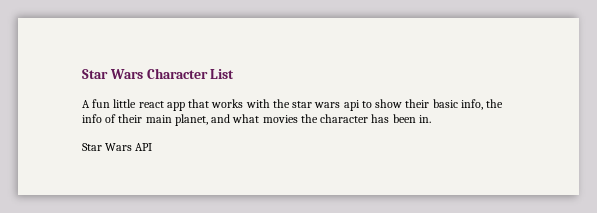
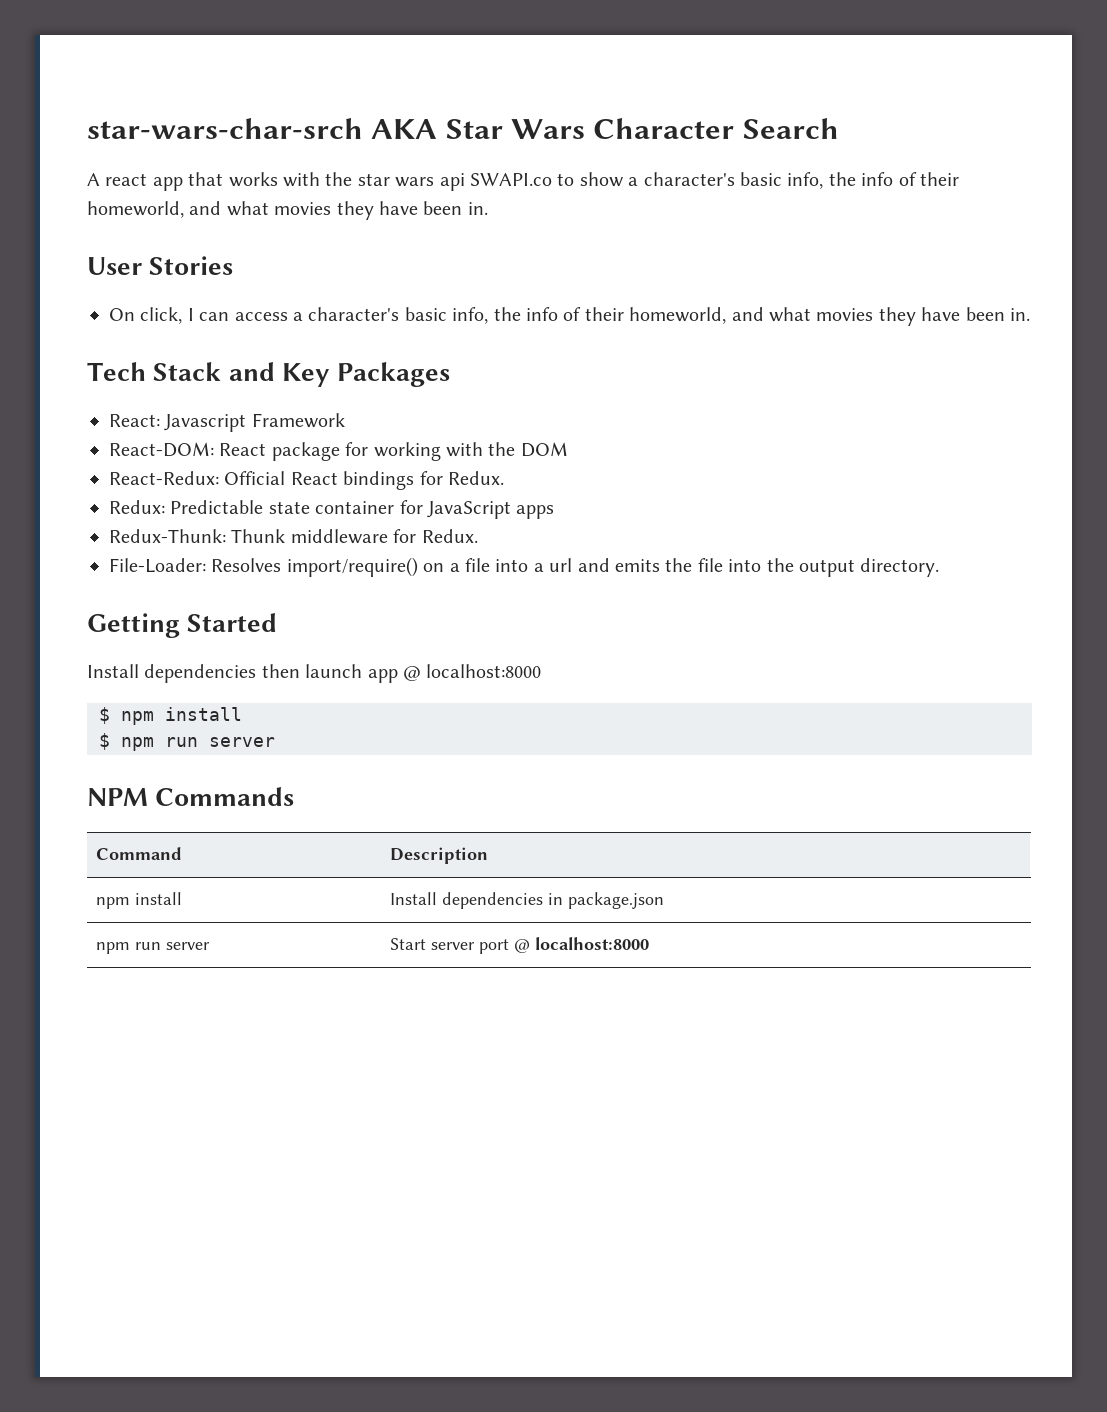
- Star Wars Character List
+ star-wars-char-srch AKA Star Wars Character Search
- A fun little react app that works with the star wars api to show their basic info, the info of their main planet, and what movies the character has been in.
- Star Wars API
+ A react app that works with the star wars api SWAPI.co to show a character's basic info, the info of their homeworld, and what movies they have been in.
+ User Stories
+ On click, I can access a character's basic info, the info of their homeworld, and what movies they have been in.
+ Tech Stack and Key Packages
+ React: Javascript Framework
+ React-DOM: React package for working with the DOM
+ React-Redux: Official React bindings for Redux.
+ Redux: Predictable state container for JavaScript apps
+ Redux-Thunk: Thunk middleware for Redux.
+ File-Loader: Resolves import/require() on a file into a url and emits the file into the output directory.
+ Getting Started
+ Install dependencies then launch app @ localhost:8000
+ $ npm install
+ $ npm run server
+ NPM Commands
+ Command | Description
+ npm install | Install dependencies in package.json
+ npm run server | Start server port @ localhost:8000

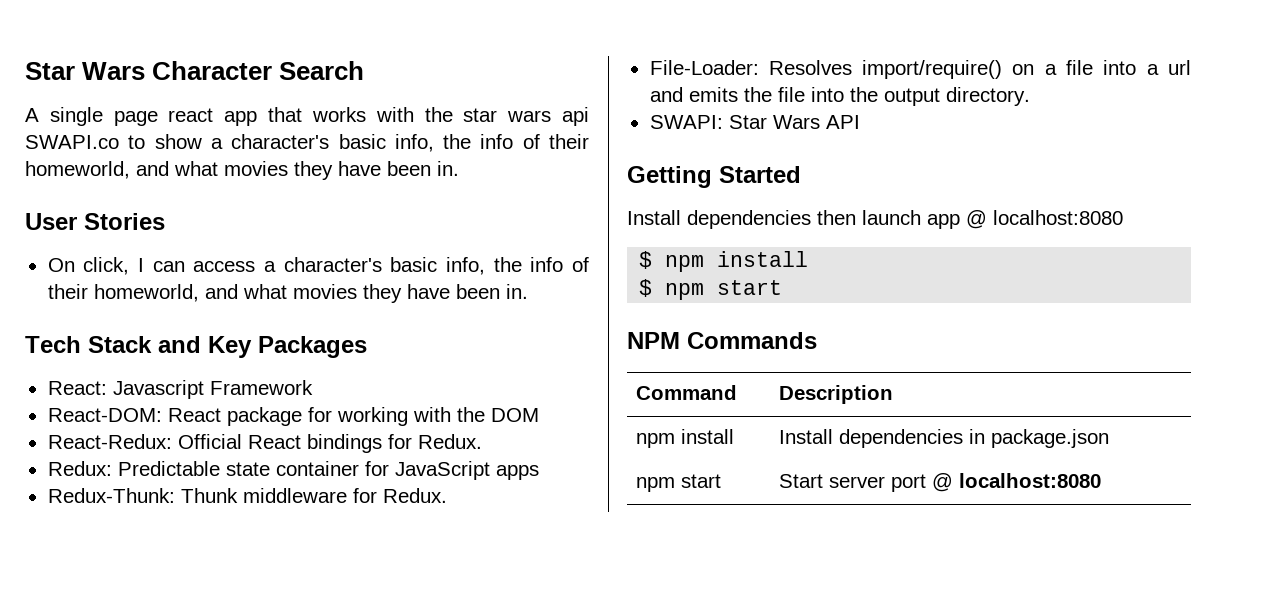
- star-wars-char-srch AKA Star Wars Character Search
+ Star Wars Character Search
- A react app that works with the star wars api SWAPI.co to show a character's basic info, the info of their homeworld, and what movies they have been in.
+ A single page react app that works with the star wars api SWAPI.co to show a character's basic info, the info of their homeworld, and what movies they have been in.
+ SWAPI: Star Wars API
- Install dependencies then launch app @ localhost:8000
+ Install dependencies then launch app @ localhost:8080
- $ npm run server
+ $ npm start
- npm run server | Start server port @ localhost:8000
+ npm start | Start server port @ localhost:8080

